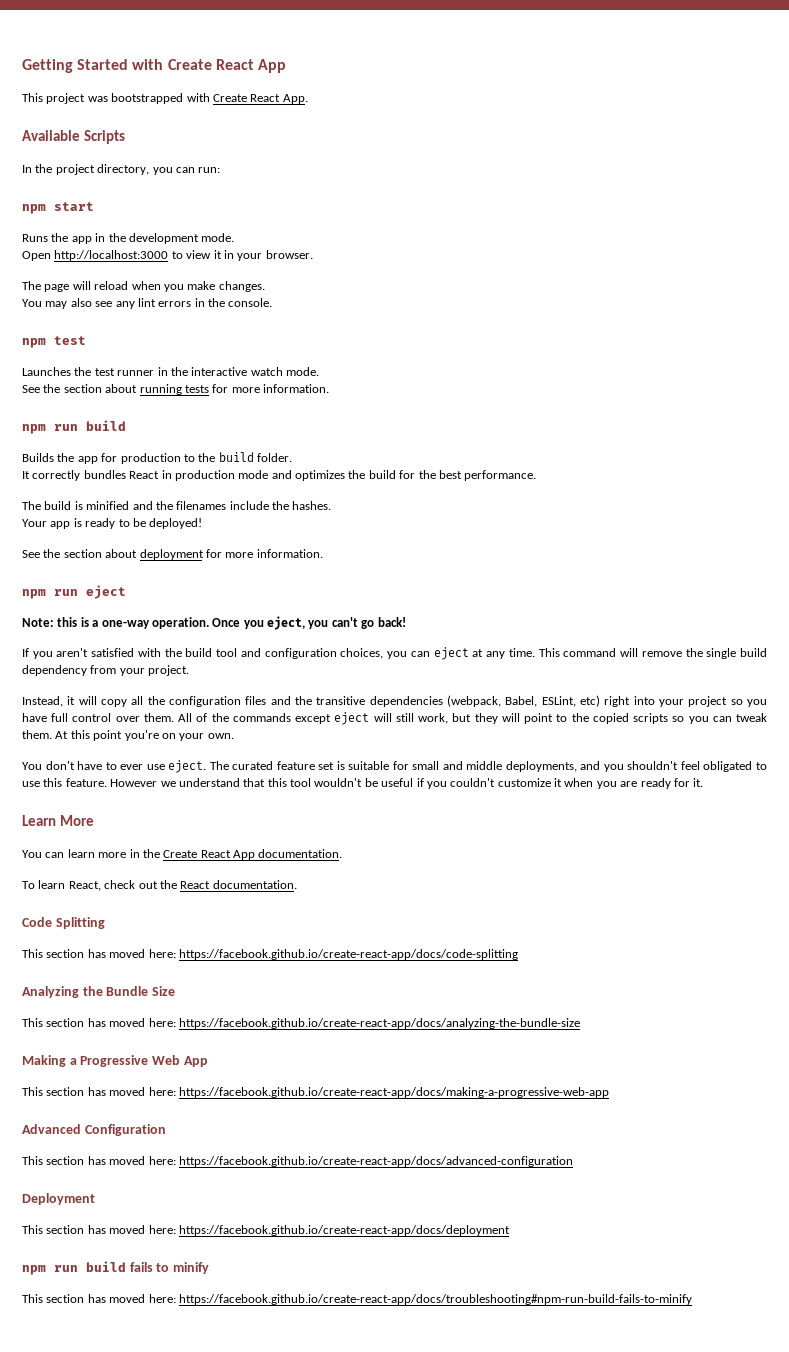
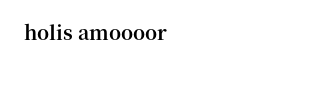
- Getting Started with Create React App
- This project was bootstrapped with Create React App.
- Available Scripts
- In the project directory, you can run:
- npm start
- Runs the app in the development mode.
- Open http://localhost:3000 to view it in your browser.
- The page will reload when you make changes.
- You may also see any lint errors in the console.
- npm test
- Launches the test runner in the interactive watch mode.
- See the section about running tests for more information.
- npm run build
- Builds the app for production to the build folder.
- It correctly bundles React in production mode and optimizes the build for the best performance.
- The build is minified and the filenames include the hashes.
- Your app is ready to be deployed!
- See the section about deployment for more information.
- npm run eject
- Note: this is a one-way operation. Once you eject, you can't go back!
- If you aren't satisfied with the build tool and configuration choices, you can eject at any time. This command will remove the single build dependency from your project.
- Instead, it will copy all the configuration files and the transitive dependencies (webpack, Babel, ESLint, etc) right into your project so you have full control over them. All of the commands except eject will still work, but they will point to the copied scripts so you can tweak them. At this point you're on your own.
- You don't have to ever use eject. The curated feature set is suitable for small and middle deployments, and you shouldn't feel obligated to use this feature. However we understand that this tool wouldn't be useful if you couldn't customize it when you are ready for it.
- Learn More
- You can learn more in the Create React App documentation.
- To learn React, check out the React documentation.
- Code Splitting
- This section has moved here: https://facebook.github.io/create-react-app/docs/code-splitting
- Analyzing the Bundle Size
- This section has moved here: https://facebook.github.io/create-react-app/docs/analyzing-the-bundle-size
- Making a Progressive Web App
- This section has moved here: https://facebook.github.io/create-react-app/docs/making-a-progressive-web-app
- Advanced Configuration
- This section has moved here: https://facebook.github.io/create-react-app/docs/advanced-configuration
- Deployment
- This section has moved here: https://facebook.github.io/create-react-app/docs/deployment
- npm run build fails to minify
- This section has moved here: https://facebook.github.io/create-react-app/docs/troubleshooting#npm-run-build-fails-to-minify
+ holis amoooor

